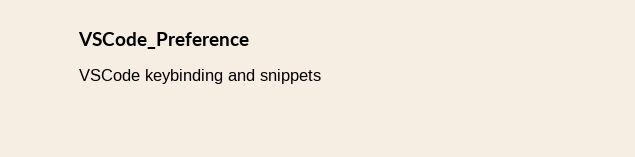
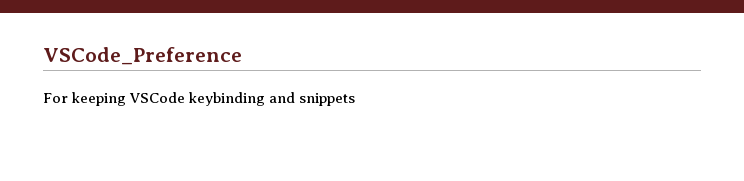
- VSCode keybinding and snippets
+ For keeping VSCode keybinding and snippets

